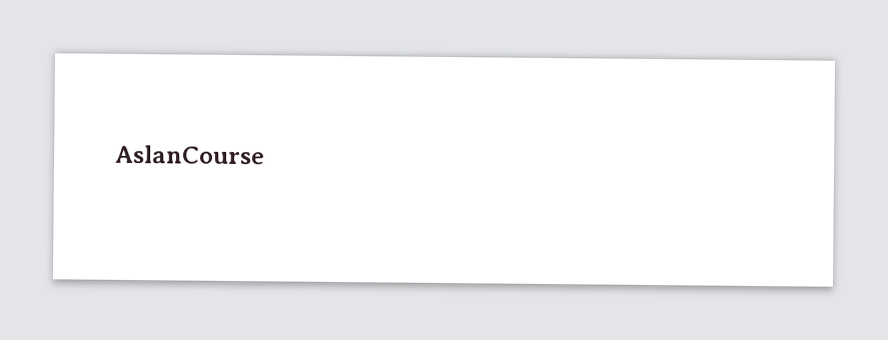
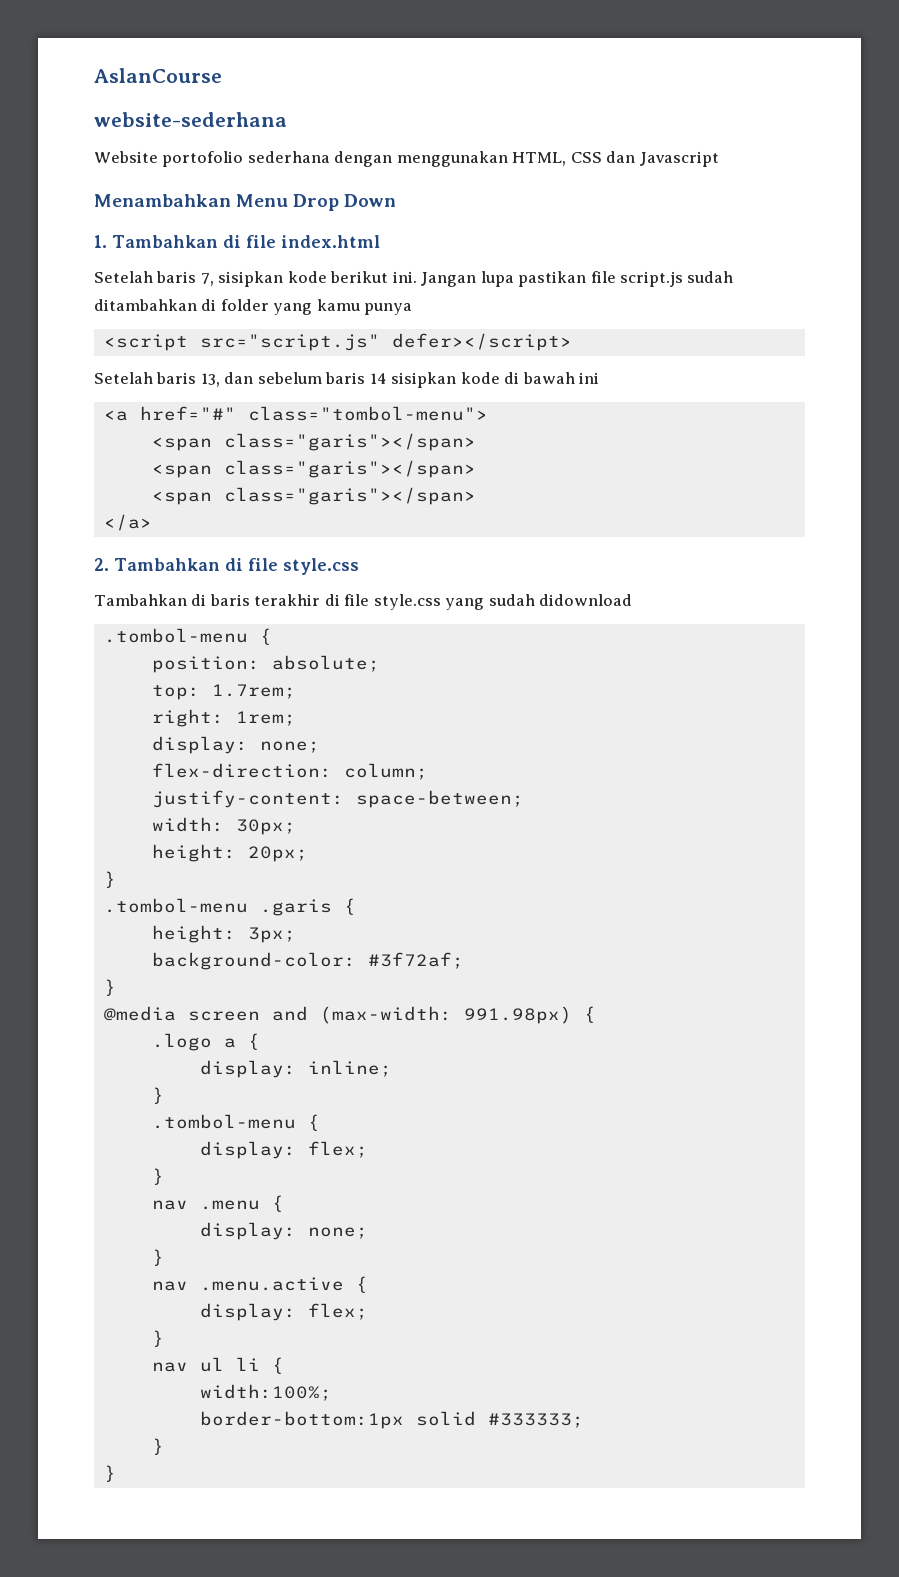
+ website-sederhana
+ Website portofolio sederhana dengan menggunakan HTML, CSS dan Javascript
+ Menambahkan Menu Drop Down
+ 1. Tambahkan di file index.html
+ Setelah baris 7, sisipkan kode berikut ini. Jangan lupa pastikan file script.js sudah ditambahkan di folder yang kamu punya
+ <script src="script.js" defer></script>
+ Setelah baris 13, dan sebelum baris 14 sisipkan kode di bawah ini
+ <a href="#" class="tombol-menu">
+ <span class="garis"></span>
+ <span class="garis"></span>
+ <span class="garis"></span>
+ </a>
+ 2. Tambahkan di file style.css
+ Tambahkan di baris terakhir di file style.css yang sudah didownload
+ .tombol-menu {
+ position: absolute;
+ top: 1.7rem;
+ right: 1rem;
+ display: none;
+ flex-direction: column;
+ justify-content: space-between;
+ width: 30px;
+ height: 20px;
+ }
+ .tombol-menu .garis {
+ height: 3px;
+ background-color: #3f72af;
+ }
+ @media screen and (max-width: 991.98px) {
+ .logo a {
+ display: inline;
+ }
+ .tombol-menu {
+ display: flex;
+ }
+ nav .menu {
+ display: none;
+ }
+ nav .menu.active {
+ display: flex;
+ }
+ nav ul li {
+ width:100%;
+ border-bottom:1px solid #333333;
+ }
+ }

